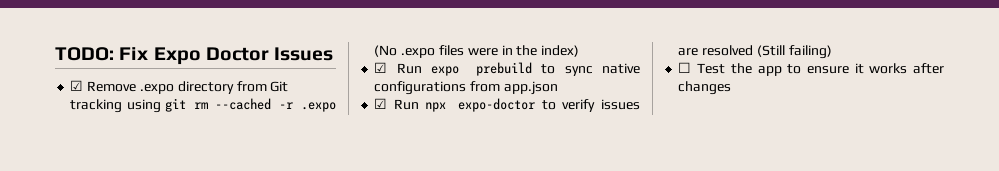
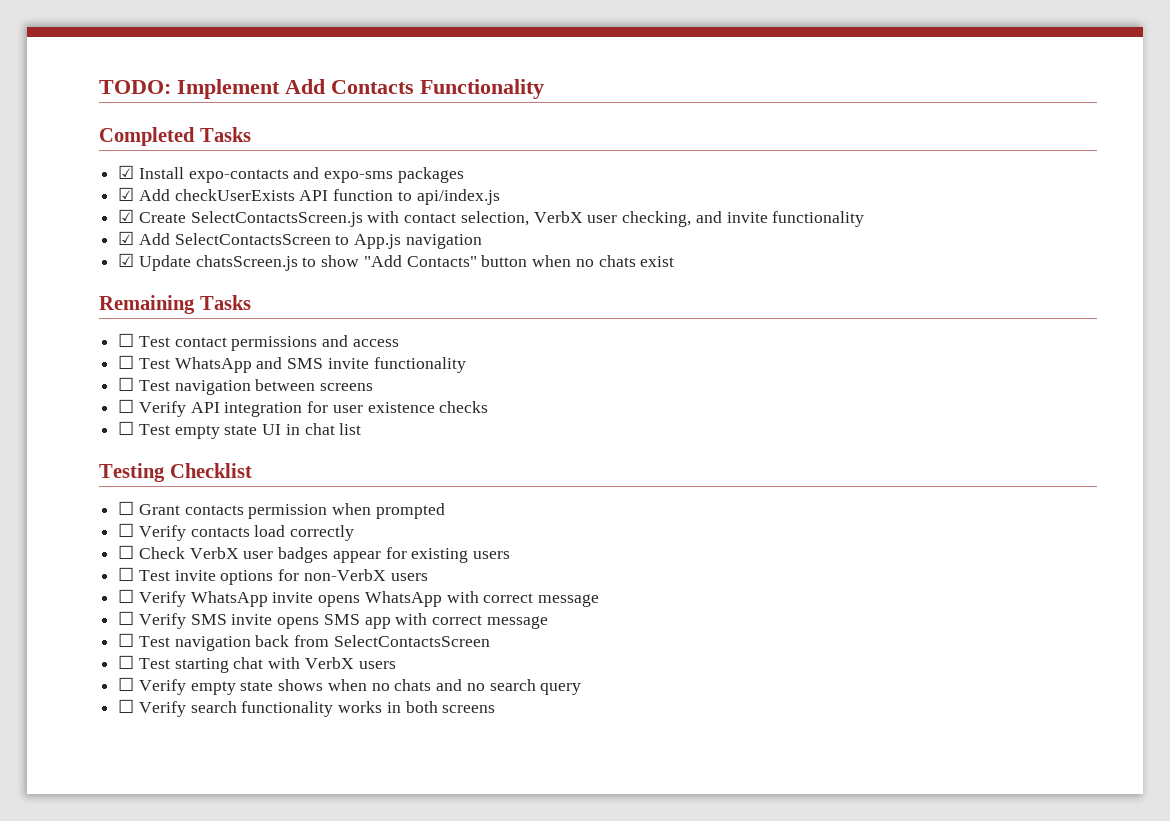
- TODO: Fix Expo Doctor Issues
- ☑ Remove .expo directory from Git tracking using git rm --cached -r .expo (No .expo files were in the index)
- ☑ Run expo prebuild to sync native configurations from app.json
- ☑ Run npx expo-doctor to verify issues are resolved (Still failing)
- ☐ Test the app to ensure it works after changes
+ TODO: Implement Add Contacts Functionality
+ Completed Tasks
+ ☑ Install expo-contacts and expo-sms packages
+ ☑ Add checkUserExists API function to api/index.js
+ ☑ Create SelectContactsScreen.js with contact selection, VerbX user checking, and invite functionality
+ ☑ Add SelectContactsScreen to App.js navigation
+ ☑ Update chatsScreen.js to show "Add Contacts" button when no chats exist
+ Remaining Tasks
+ ☐ Test contact permissions and access
+ ☐ Test WhatsApp and SMS invite functionality
+ ☐ Test navigation between screens
+ ☐ Verify API integration for user existence checks
+ ☐ Test empty state UI in chat list
+ Testing Checklist
+ ☐ Grant contacts permission when prompted
+ ☐ Verify contacts load correctly
+ ☐ Check VerbX user badges appear for existing users
+ ☐ Test invite options for non-VerbX users
+ ☐ Verify WhatsApp invite opens WhatsApp with correct message
+ ☐ Verify SMS invite opens SMS app with correct message
+ ☐ Test navigation back from SelectContactsScreen
+ ☐ Test starting chat with VerbX users
+ ☐ Verify empty state shows when no chats and no search query
+ ☐ Verify search functionality works in both screens

